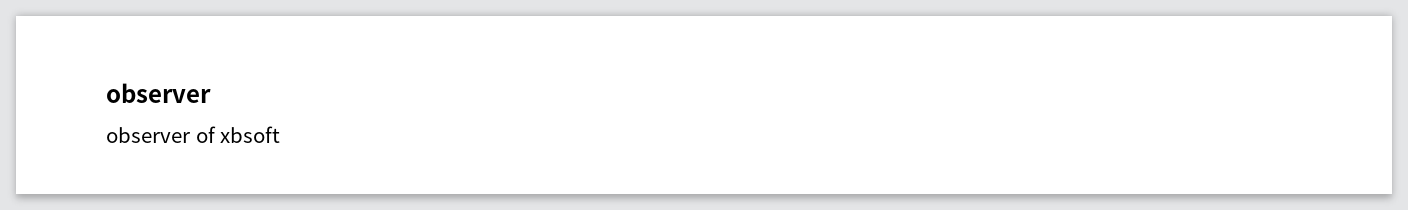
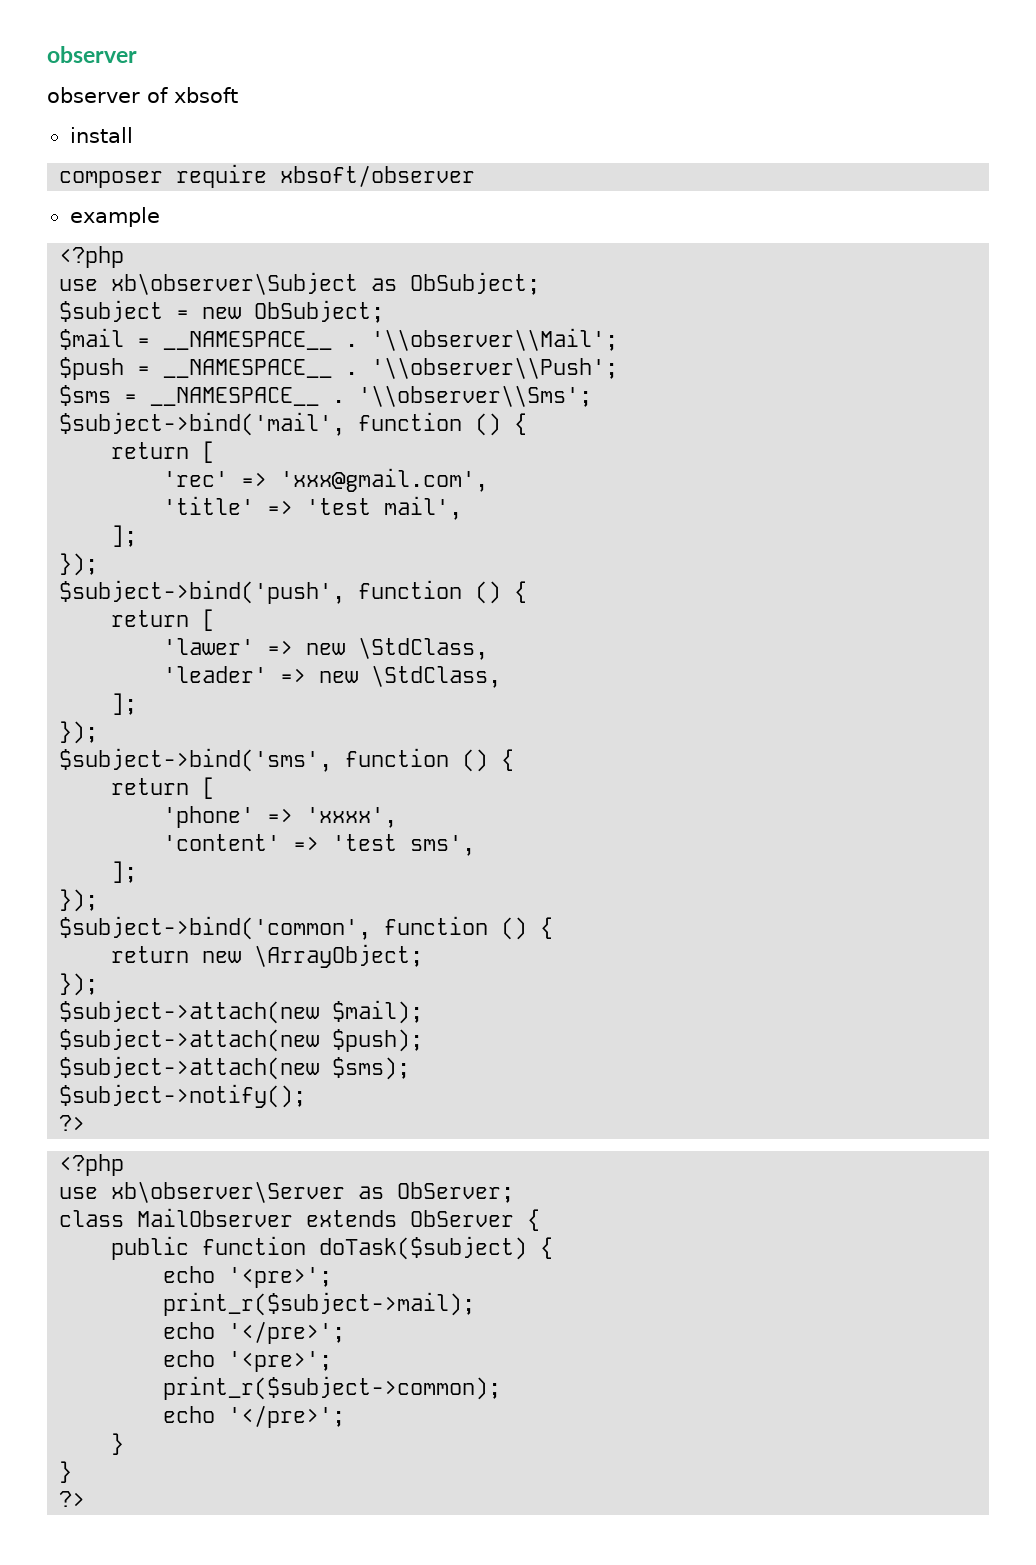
+ install
+ composer require xbsoft/observer
+ example
+ <?php
+ use xb\observer\Subject as ObSubject;
+ $subject = new ObSubject;
+ $mail = __NAMESPACE__ . '\\observer\\Mail';
+ $push = __NAMESPACE__ . '\\observer\\Push';
+ $sms = __NAMESPACE__ . '\\observer\\Sms';
+ $subject->bind('mail', function () {
+ return [
+ 'rec' => 'xxx@gmail.com',
+ 'title' => 'test mail',
+ ];
+ });
+ $subject->bind('push', function () {
+ return [
+ 'lawer' => new \StdClass,
+ 'leader' => new \StdClass,
+ ];
+ });
+ $subject->bind('sms', function () {
+ return [
+ 'phone' => 'xxxx',
+ 'content' => 'test sms',
+ ];
+ });
+ $subject->bind('common', function () {
+ return new \ArrayObject;
+ });
+ $subject->attach(new $mail);
+ $subject->attach(new $push);
+ $subject->attach(new $sms);
+ $subject->notify();
+ ?>
+ <?php
+ use xb\observer\Server as ObServer;
+ class MailObserver extends ObServer {
+ public function doTask($subject) {
+ echo '<pre>';
+ print_r($subject->mail);
+ echo '</pre>';
+ echo '<pre>';
+ print_r($subject->common);
+ echo '</pre>';
+ }
+ }
+ ?>

